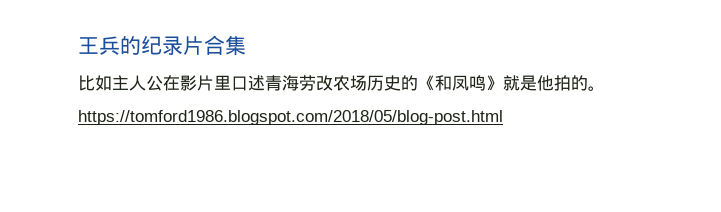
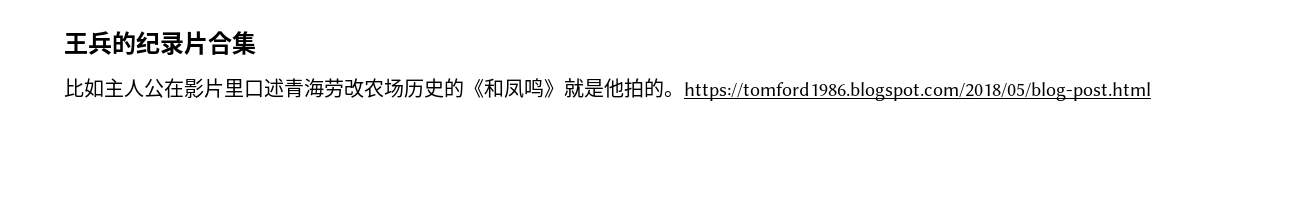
- 比如主人公在影片里口述青海劳改农场历史的《和凤鸣》就是他拍的。
- https://tomford1986.blogspot.com/2018/05/blog-post.html
+ 比如主人公在影片里口述青海劳改农场历史的《和凤鸣》就是他拍的。https://tomford1986.blogspot.com/2018/05/blog-post.html

